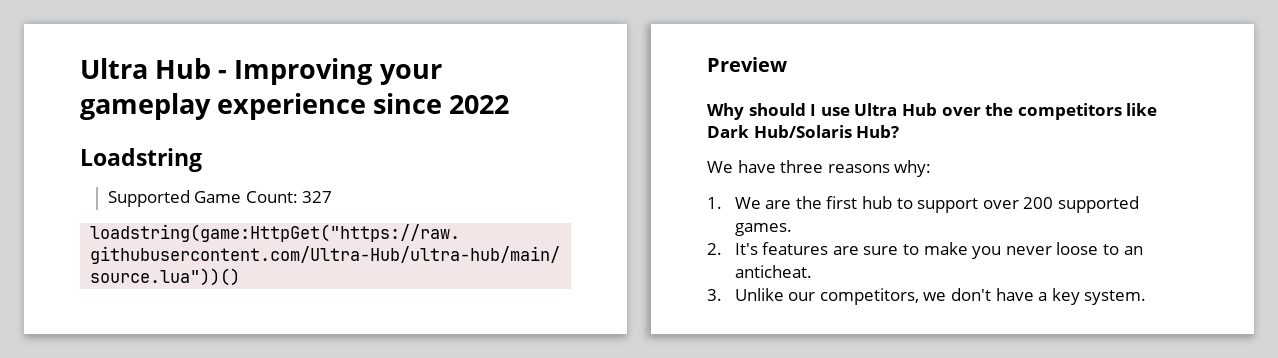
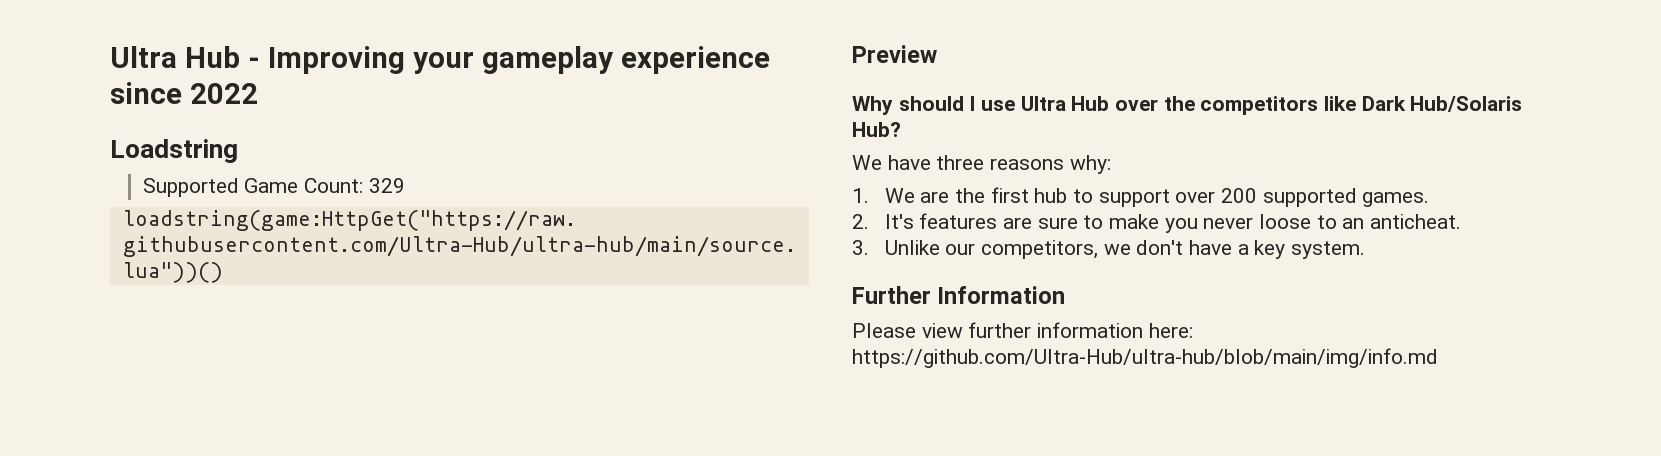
- Supported Game Count: 327
+ Supported Game Count: 329
+ Further Information
+ Please view further information here: https://github.com/Ultra-Hub/ultra-hub/blob/main/img/info.md

